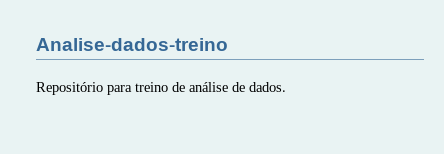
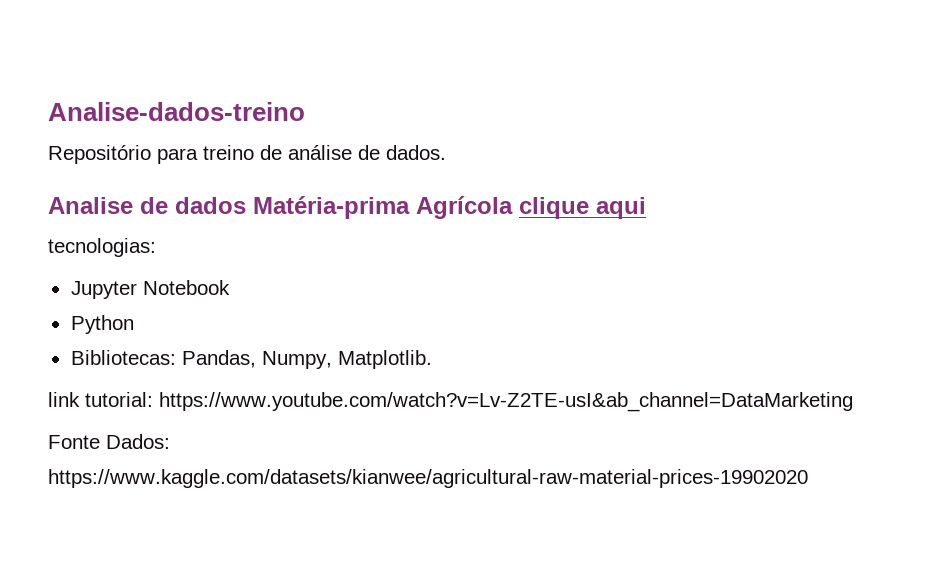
+ Analise de dados Matéria-prima Agrícola clique aqui
+ tecnologias:
+ Jupyter Notebook
+ Python
+ Bibliotecas: Pandas, Numpy, Matplotlib.
+ link tutorial: https://www.youtube.com/watch?v=Lv-Z2TE-usI&ab_channel=DataMarketing
+ Fonte Dados: https://www.kaggle.com/datasets/kianwee/agricultural-raw-material-prices-19902020

